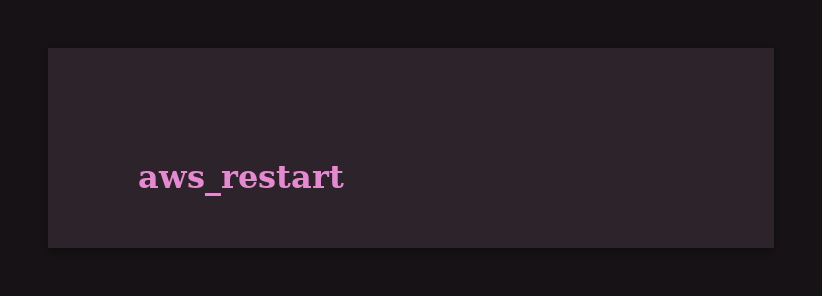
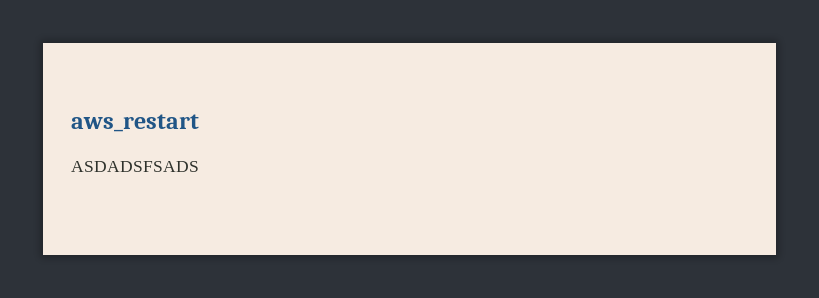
+ ASDADSFSADS

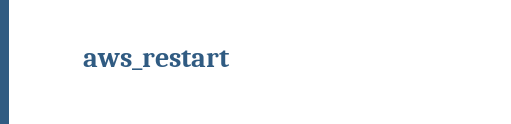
- ASDADSFSADS

